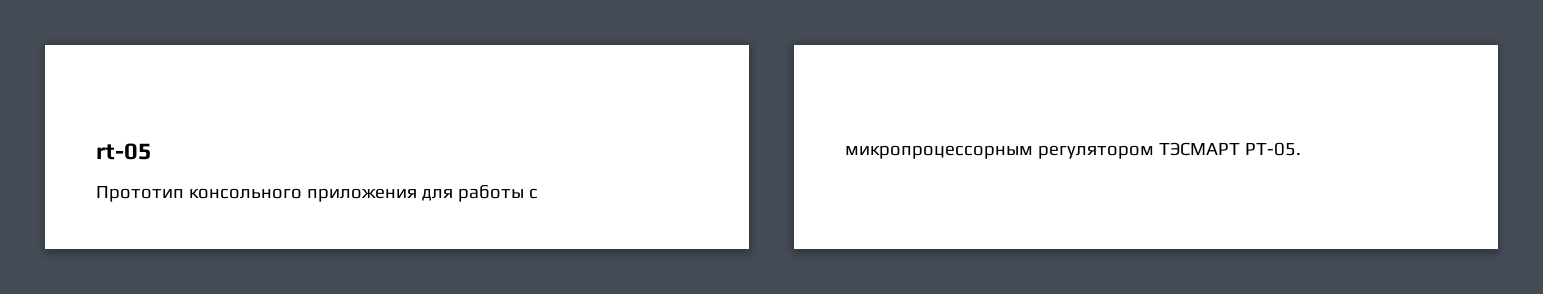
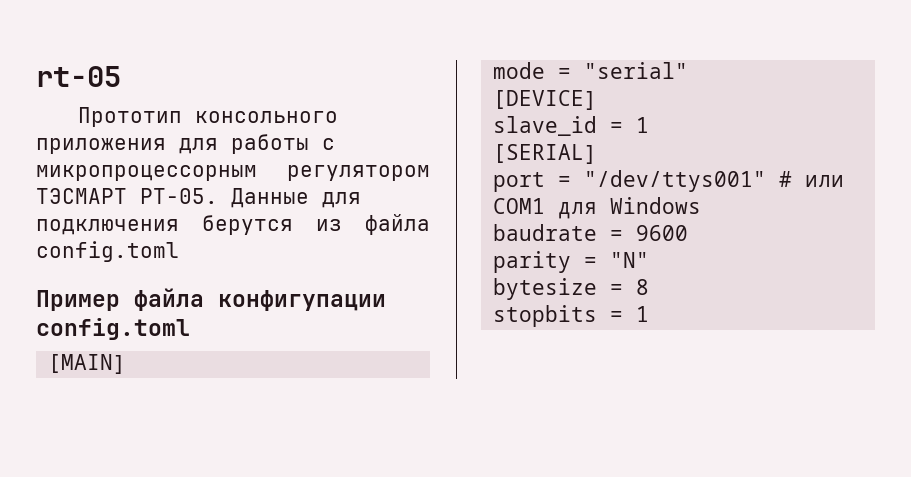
+ Данные для подключения берутся из файла config.toml
+ Пример файла конфигупации config.toml
+ [MAIN]
+ mode = "serial"
+ [DEVICE]
+ slave_id = 1
+ [SERIAL]
+ port = "/dev/ttys001" # или COM1 для Windows
+ baudrate = 9600
+ parity = "N"
+ bytesize = 8
+ stopbits = 1

